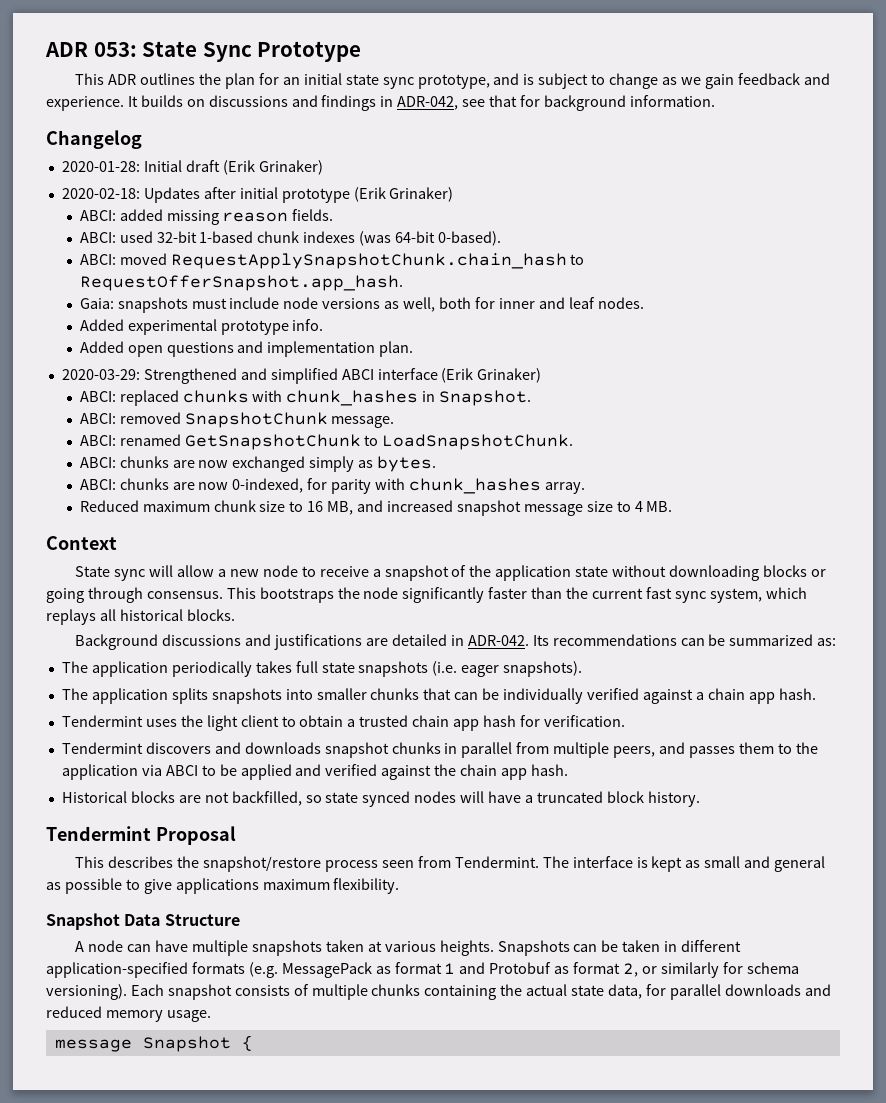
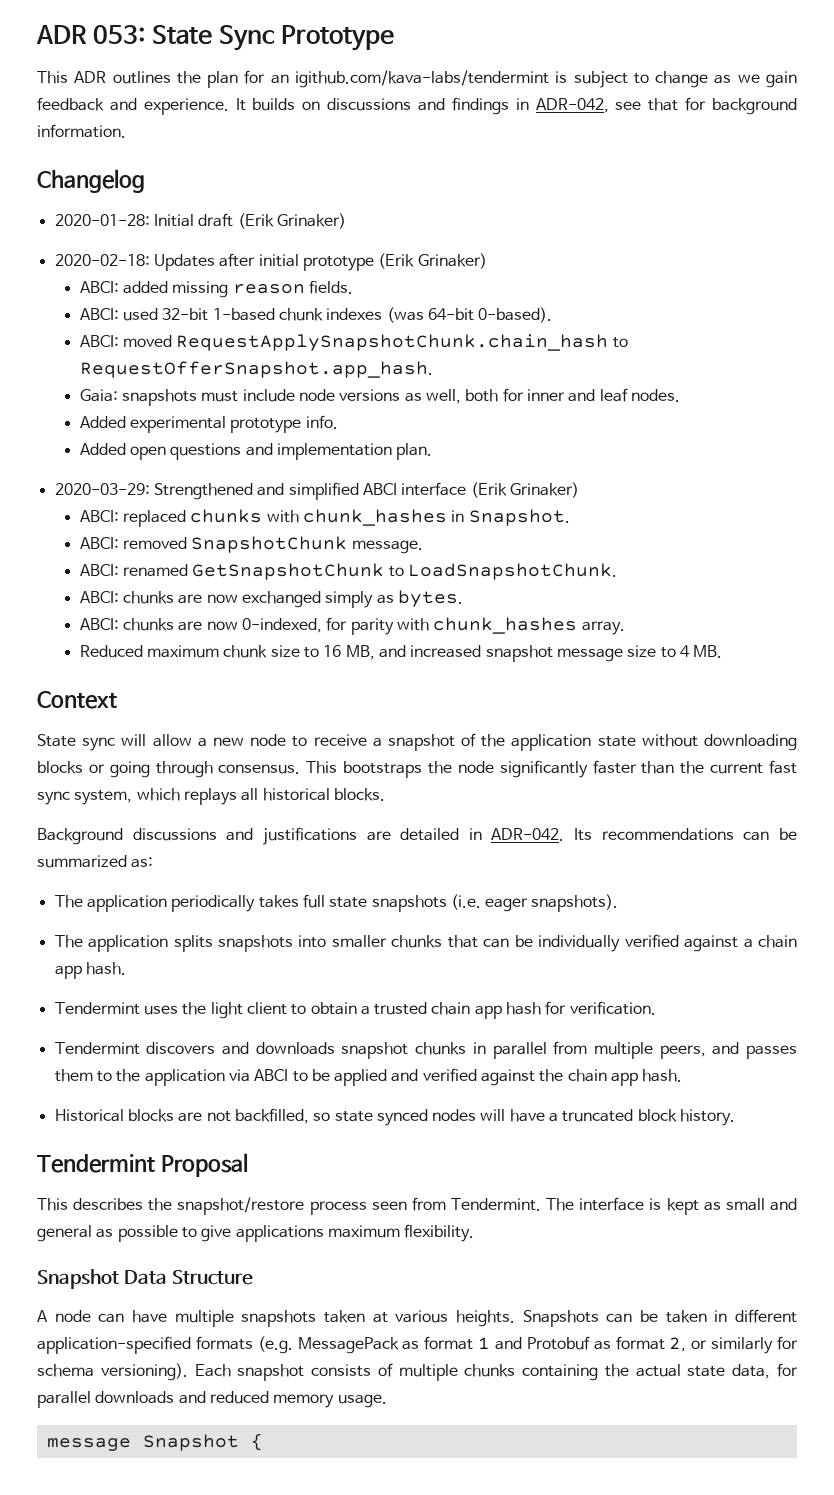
- This ADR outlines the plan for an initial state sync prototype, and is subject to change as we gain feedback and experience.
+ This ADR outlines the plan for an igithub.com/kava-labs/tendermint is subject to change as we gain feedback and experience.

